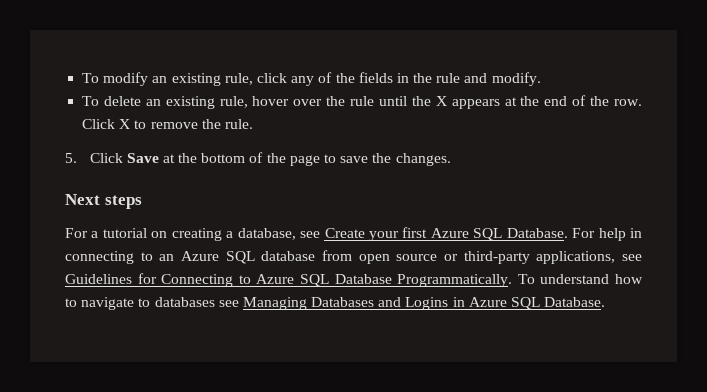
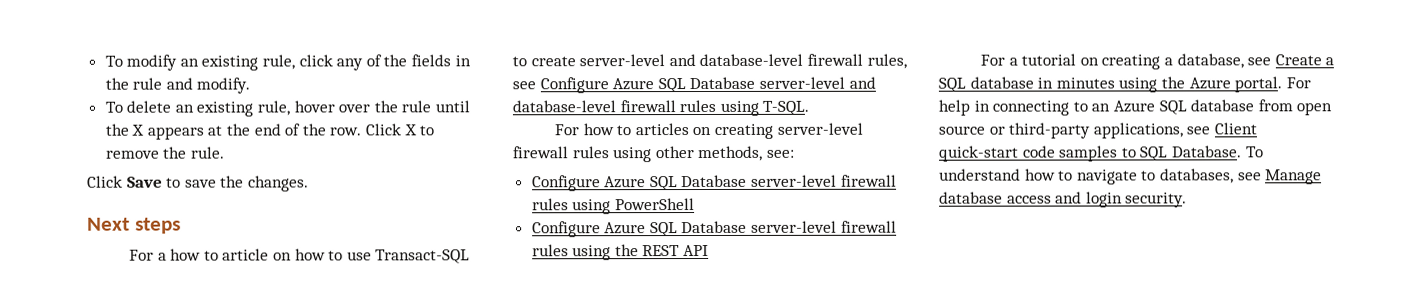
- 5. Click Save at the bottom of the page to save the changes.
+ Click Save to save the changes.
+ For a how to article on how to use Transact-SQL to create server-level and database-level firewall rules, see Configure Azure SQL Database server-level and database-level firewall rules using T-SQL.
+ For how to articles on creating server-level firewall rules using other methods, see:
+ Configure Azure SQL Database server-level firewall rules using PowerShell
+ Configure Azure SQL Database server-level firewall rules using the REST API
- For a tutorial on creating a database, see Create your first Azure SQL Database.
+ For a tutorial on creating a database, see Create a SQL database in minutes using the Azure portal.
- For help in connecting to an Azure SQL database from open source or third-party applications, see Guidelines for Connecting to Azure SQL Database Programmatically.
+ For help in connecting to an Azure SQL database from open source or third-party applications, see Client quick-start code samples to SQL Database.
- To understand how to navigate to databases see Managing Databases and Logins in Azure SQL Database.
+ To understand how to navigate to databases, see Manage database access and login security.

